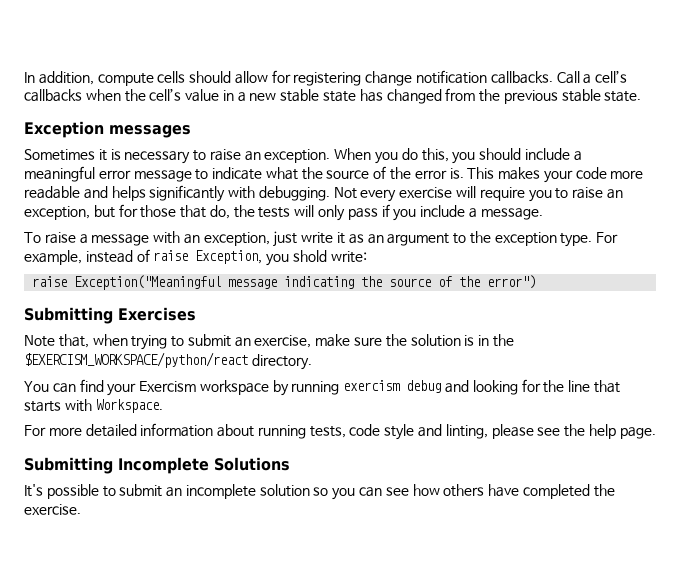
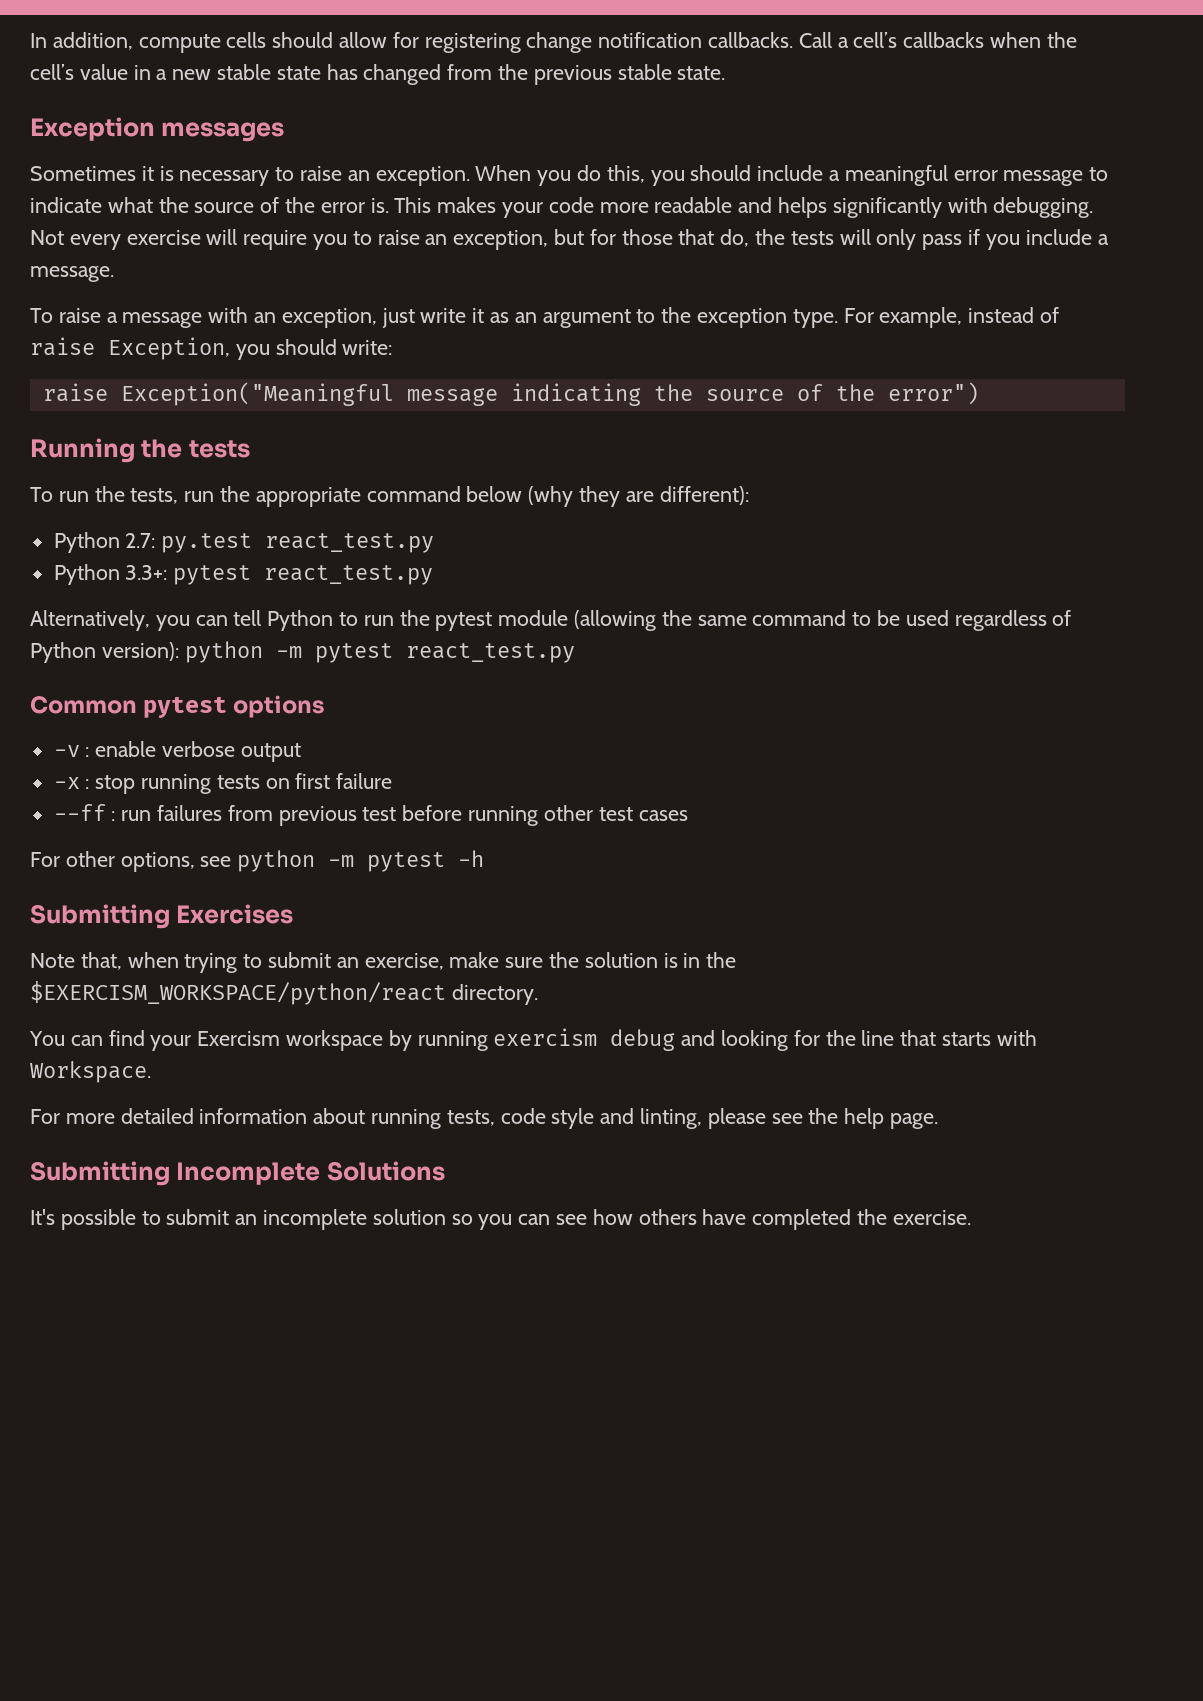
- For example, instead of raise Exception, you shold write:
+ For example, instead of raise Exception, you should write:
+ Running the tests
+ To run the tests, run the appropriate command below (why they are different):
+ Python 2.7: py.test react_test.py
+ Python 3.3+: pytest react_test.py
+ Alternatively, you can tell Python to run the pytest module (allowing the same command to be used regardless of Python version): python -m pytest react_test.py
+ Common pytest options
+ -v : enable verbose output
+ -x : stop running tests on first failure
+ --ff : run failures from previous test before running other test cases
+ For other options, see python -m pytest -h

